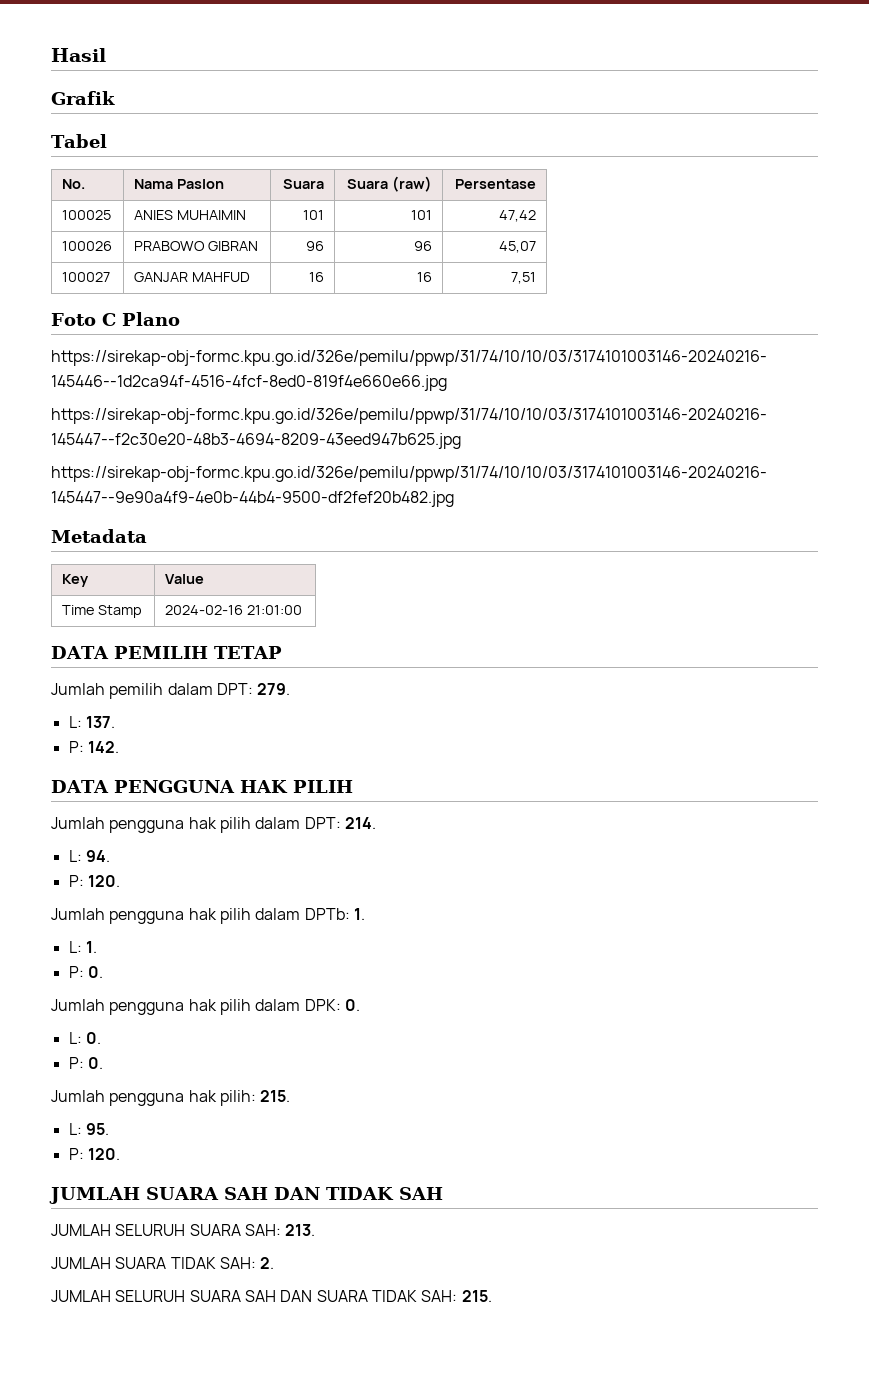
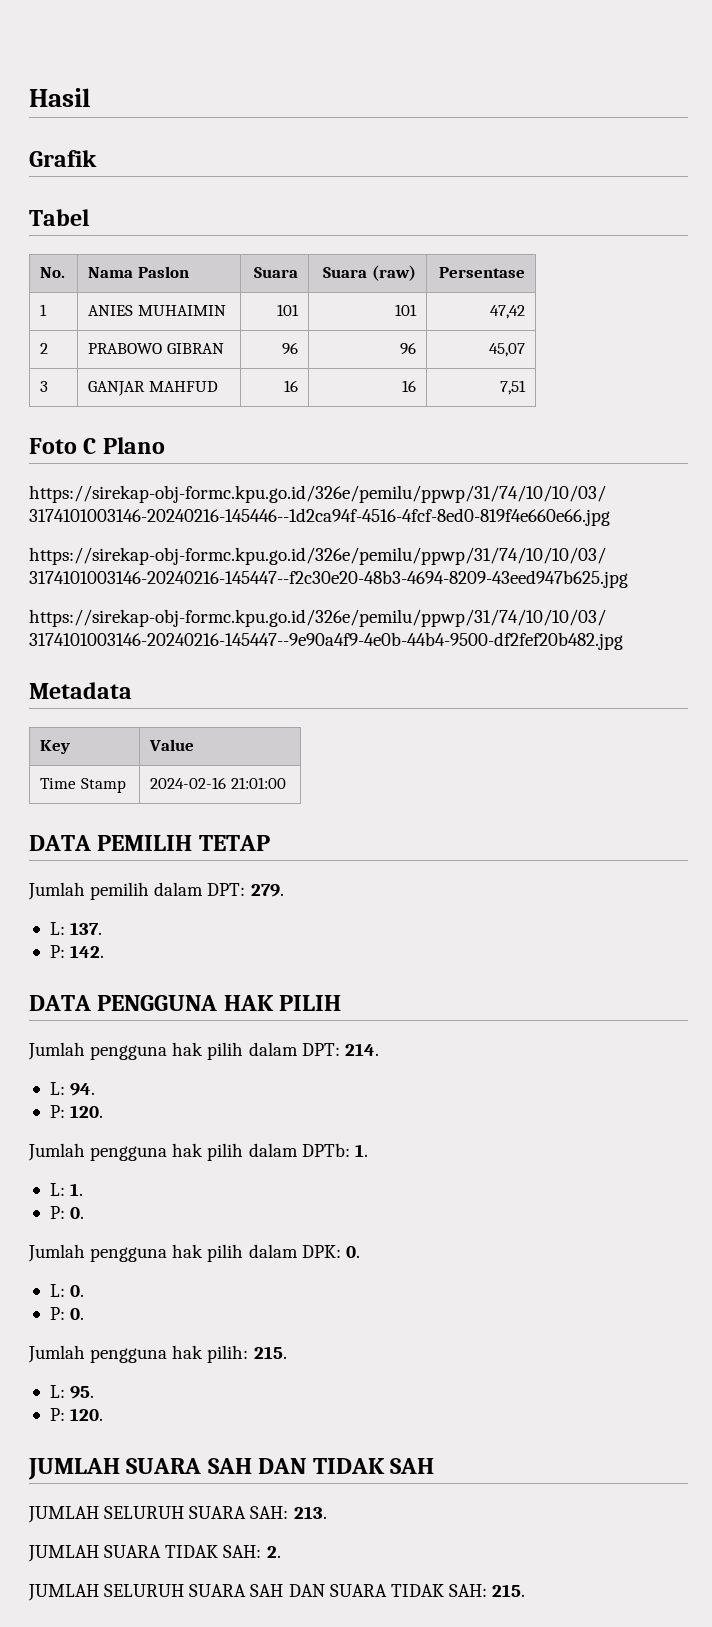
- 100025 | ANIES MUHAIMIN | 101 | 101 | 47,42
+ 1 | ANIES MUHAIMIN | 101 | 101 | 47,42
- 100026 | PRABOWO GIBRAN | 96 | 96 | 45,07
+ 2 | PRABOWO GIBRAN | 96 | 96 | 45,07
- 100027 | GANJAR MAHFUD | 16 | 16 | 7,51
+ 3 | GANJAR MAHFUD | 16 | 16 | 7,51

